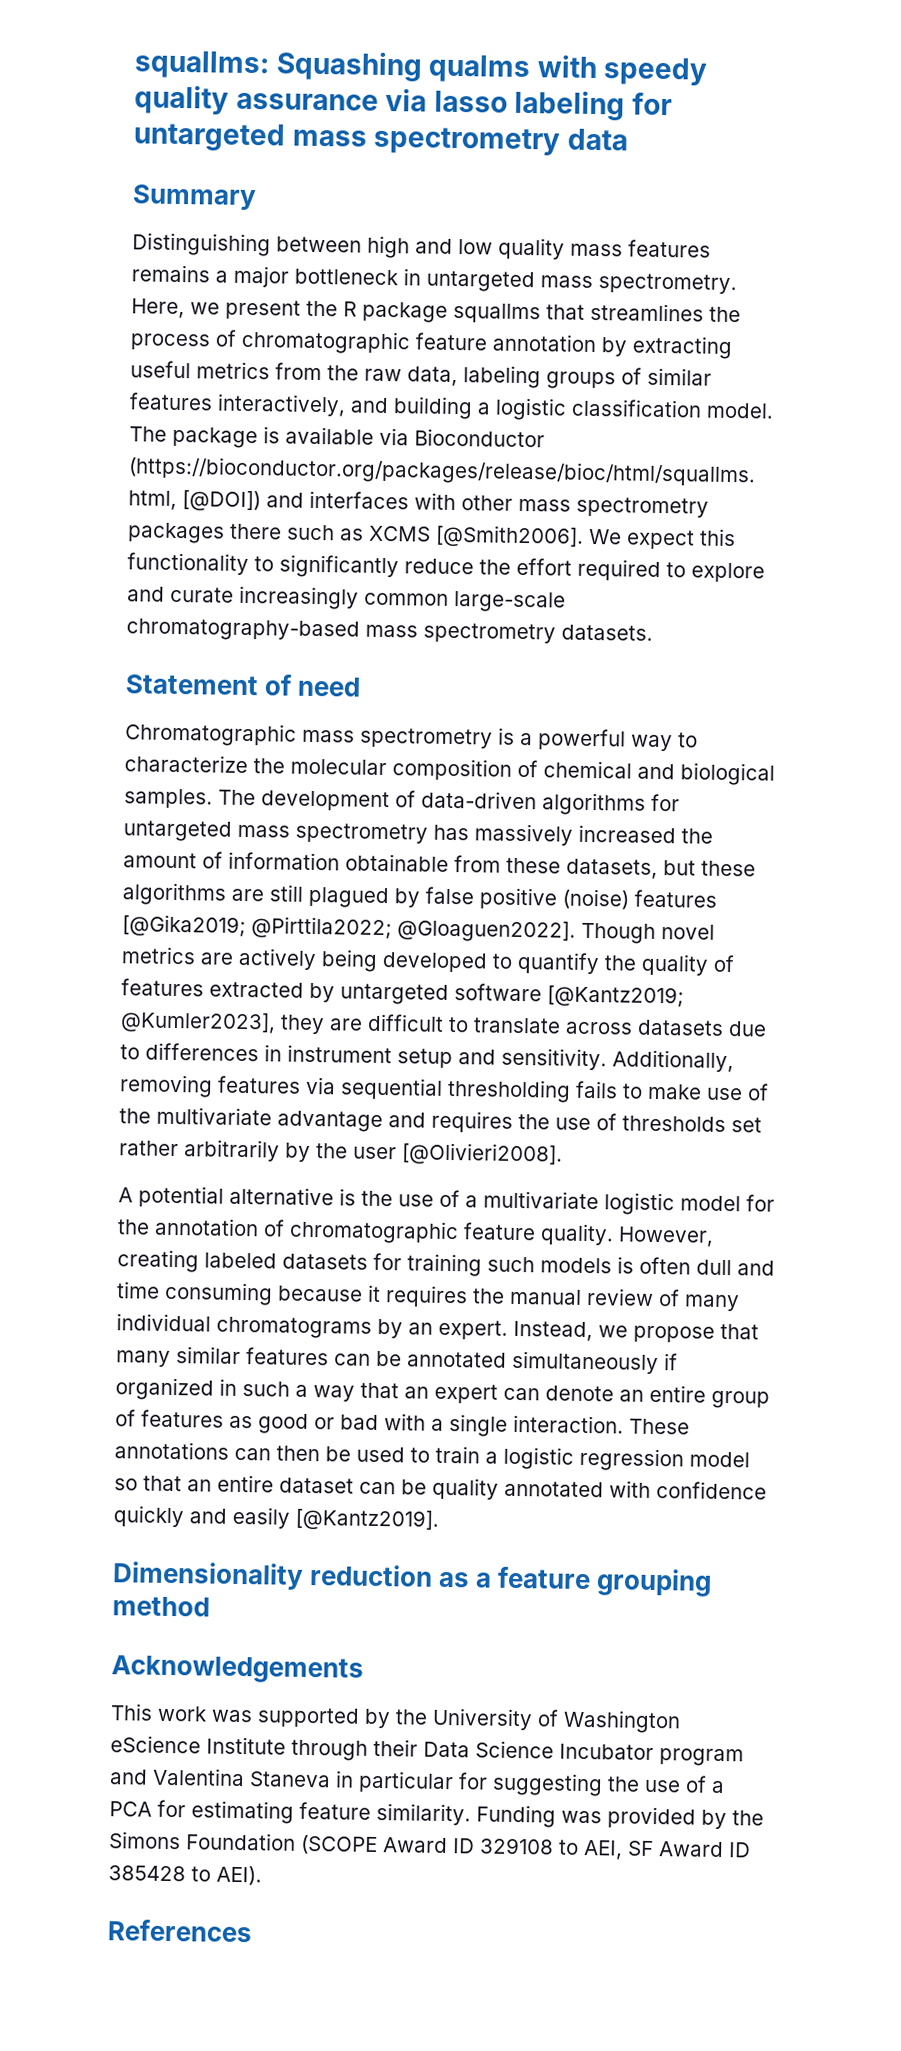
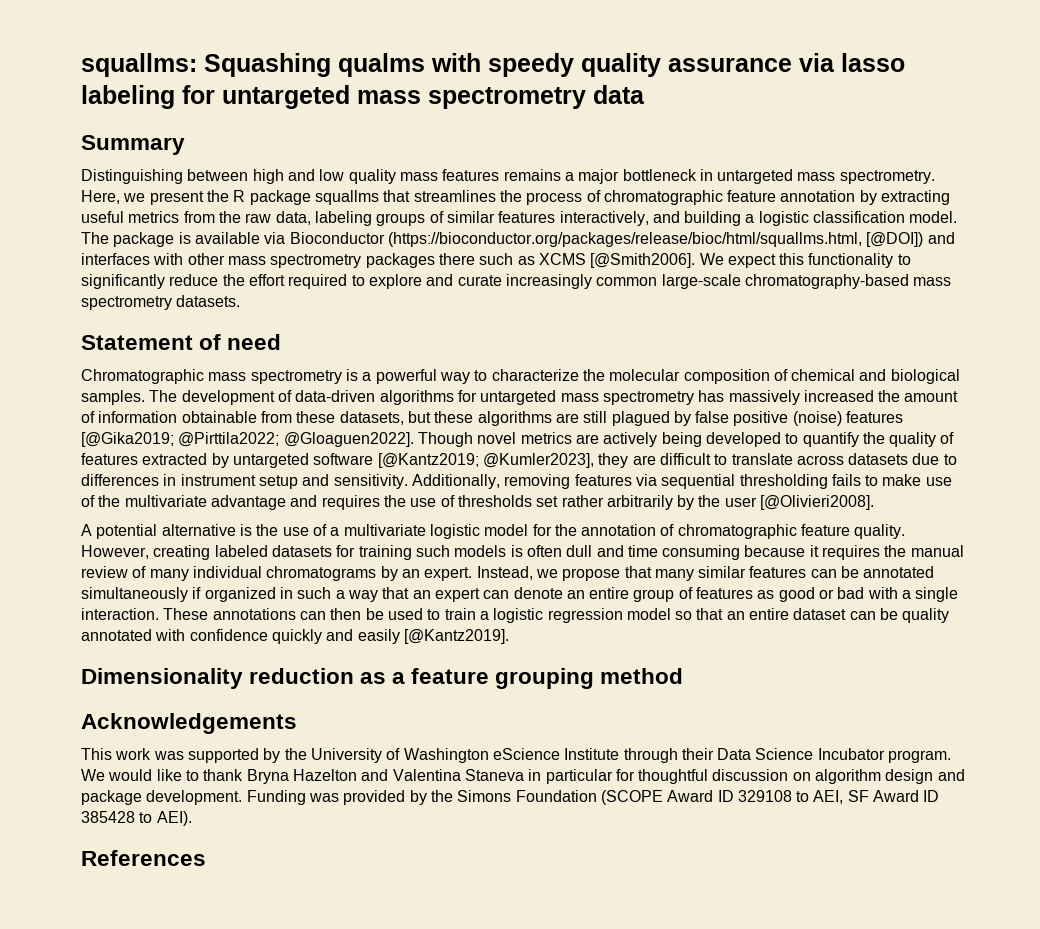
- This work was supported by the University of Washington eScience Institute through their Data Science Incubator program and Valentina Staneva in particular for suggesting the use of a PCA for estimating feature similarity.
+ This work was supported by the University of Washington eScience Institute through their Data Science Incubator program. We would like to thank Bryna Hazelton and Valentina Staneva in particular for thoughtful discussion on algorithm design and package development.

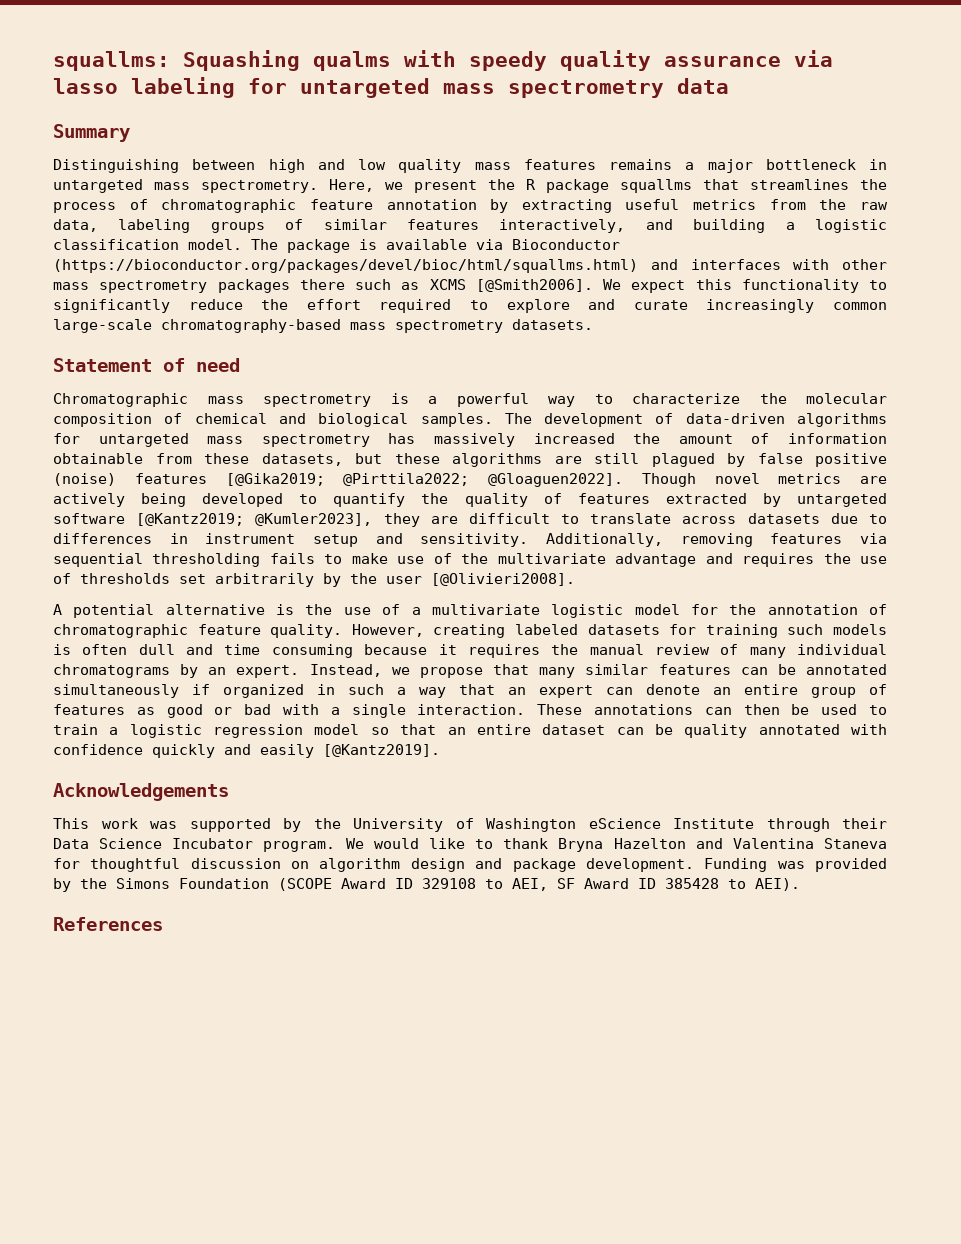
- The package is available via Bioconductor (https://bioconductor.org/packages/release/bioc/html/squallms.html, [@DOI]) and interfaces with other mass spectrometry packages there such as XCMS [@Smith2006].
+ The package is available via Bioconductor (https://bioconductor.org/packages/devel/bioc/html/squallms.html) and interfaces with other mass spectrometry packages there such as XCMS [@Smith2006].
- Additionally, removing features via sequential thresholding fails to make use of the multivariate advantage and requires the use of thresholds set rather arbitrarily by the user [@Olivieri2008].
+ Additionally, removing features via sequential thresholding fails to make use of the multivariate advantage and requires the use of thresholds set arbitrarily by the user [@Olivieri2008].
- Dimensionality reduction as a feature grouping method
- We would like to thank Bryna Hazelton and Valentina Staneva in particular for thoughtful discussion on algorithm design and package development.
+ We would like to thank Bryna Hazelton and Valentina Staneva for thoughtful discussion on algorithm design and package development.

